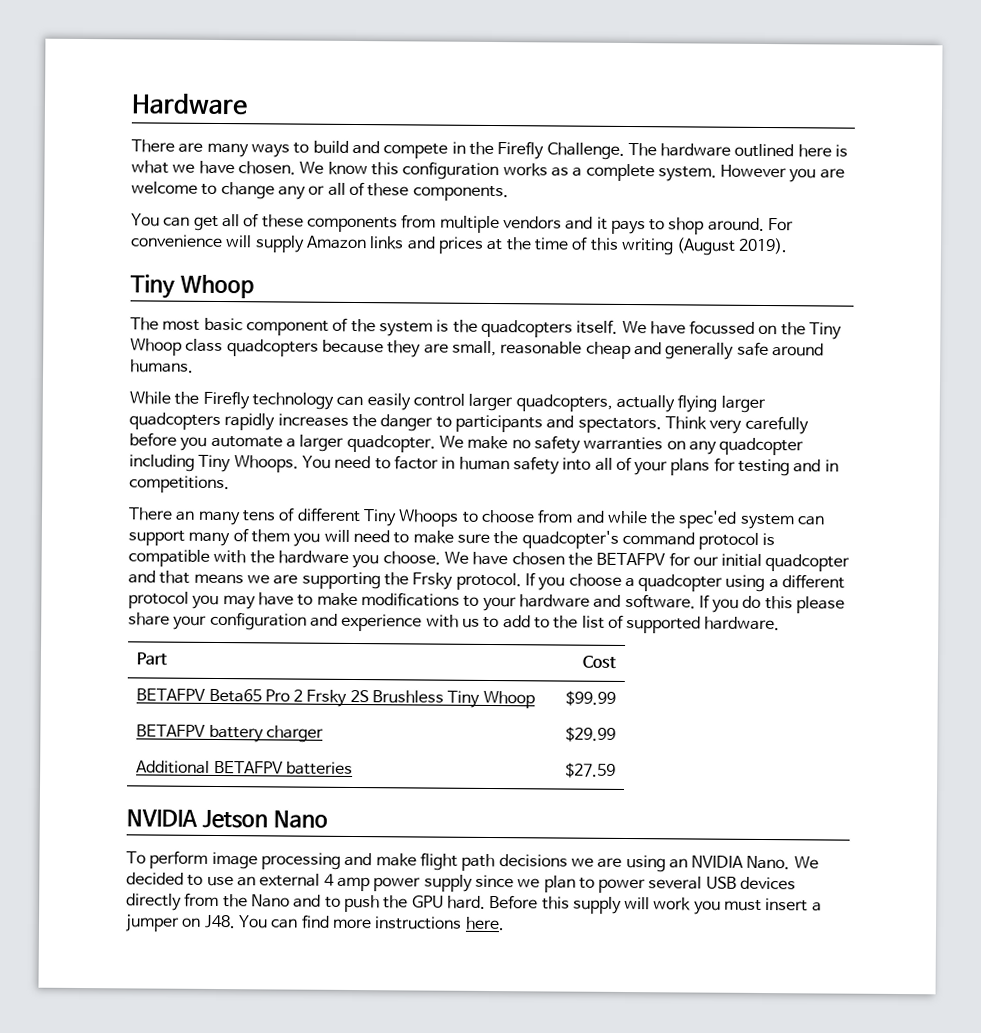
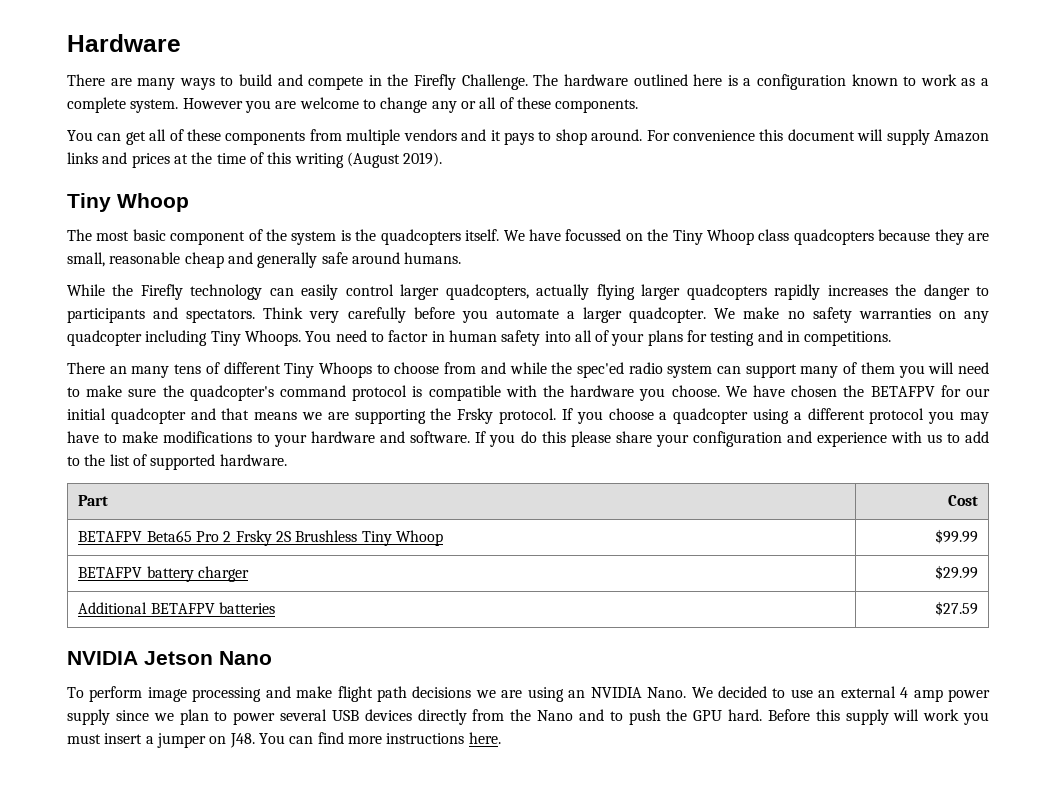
- The hardware outlined here is what we have chosen. We know this configuration works as a complete system.
+ The hardware outlined here is a configuration known to work as a complete system.
- For convenience will supply Amazon links and prices at the time of this writing (August 2019).
+ For convenience this document will supply Amazon links and prices at the time of this writing (August 2019).
- There an many tens of different Tiny Whoops to choose from and while the spec'ed system can support many of them you will need to make sure the quadcopter's command protocol is compatible with the hardware you choose.
+ There an many tens of different Tiny Whoops to choose from and while the spec'ed radio system can support many of them you will need to make sure the quadcopter's command protocol is compatible with the hardware you choose.

